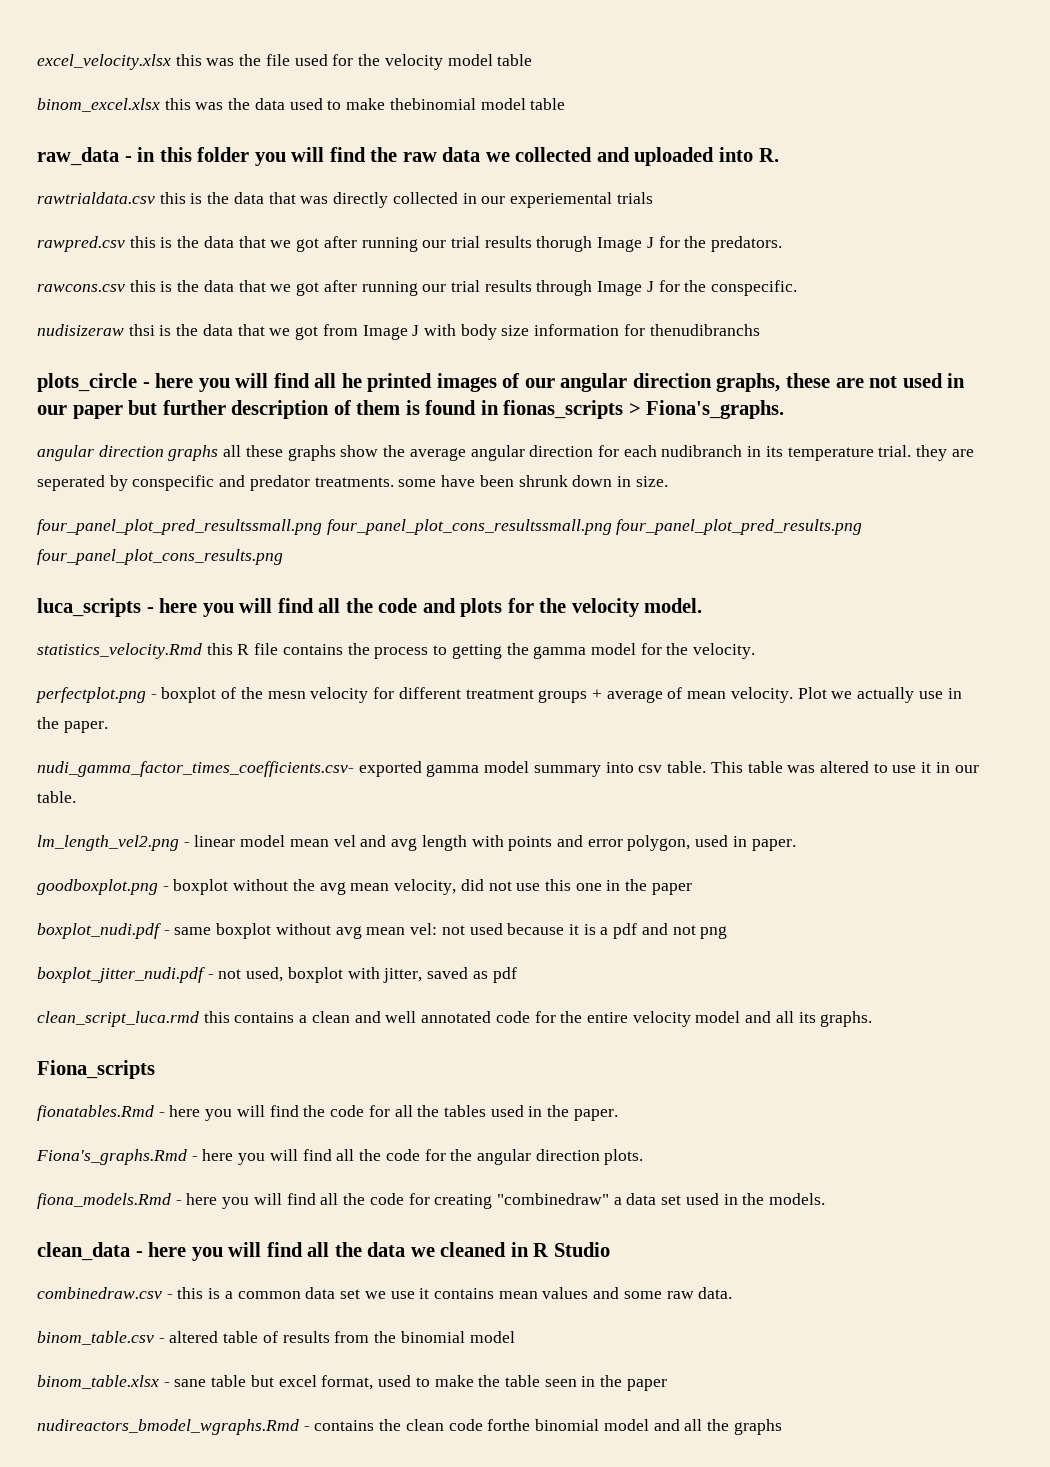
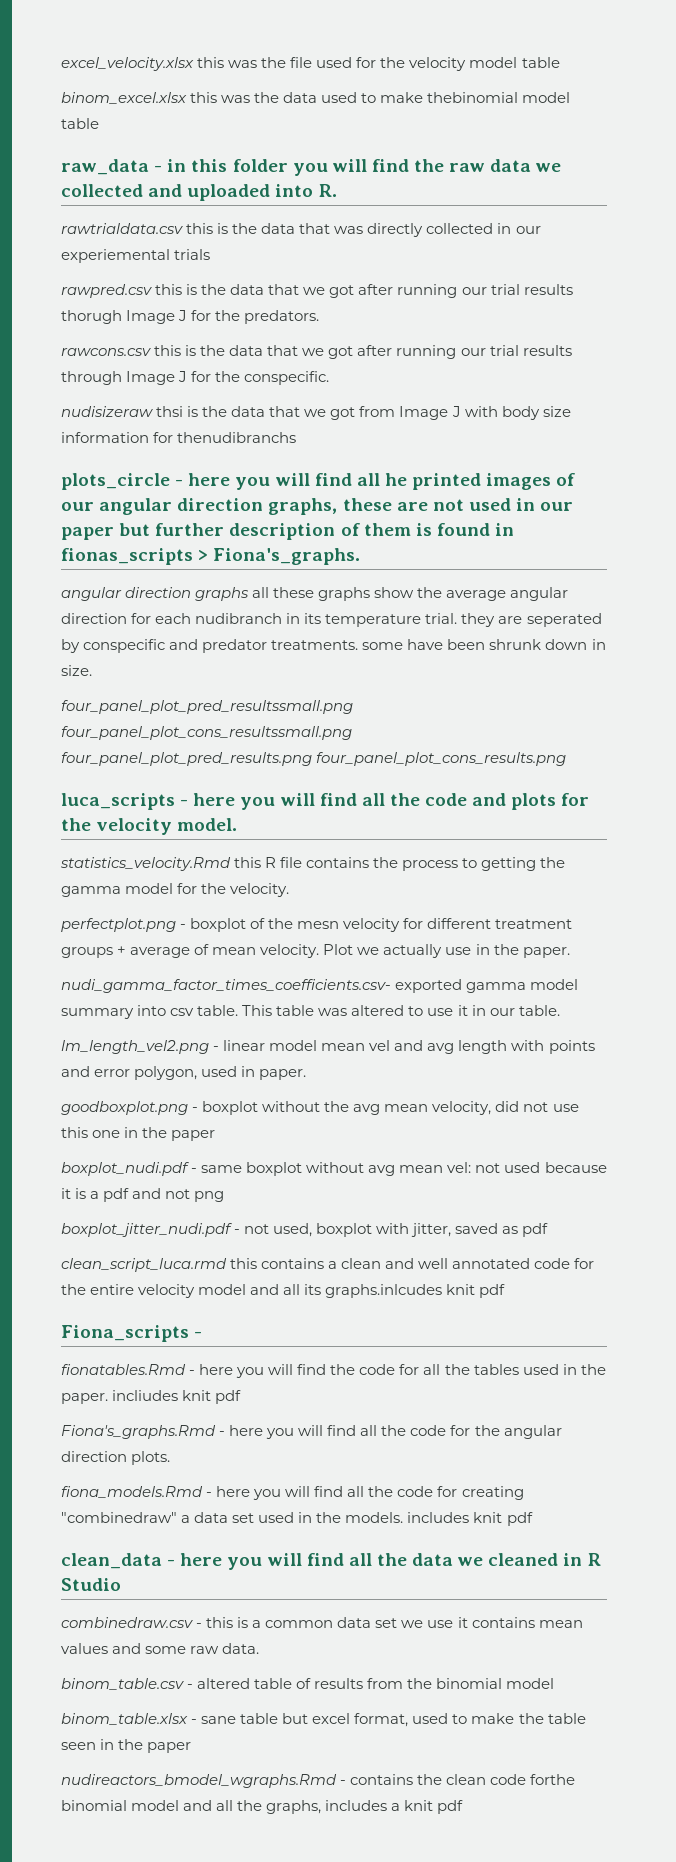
- clean_script_luca.rmd this contains a clean and well annotated code for the entire velocity model and all its graphs.
+ clean_script_luca.rmd this contains a clean and well annotated code for the entire velocity model and all its graphs.inlcudes knit pdf
- Fiona_scripts
+ Fiona_scripts -
- fionatables.Rmd - here you will find the code for all the tables used in the paper.
+ fionatables.Rmd - here you will find the code for all the tables used in the paper. incliudes knit pdf
- fiona_models.Rmd - here you will find all the code for creating "combinedraw" a data set used in the models.
+ fiona_models.Rmd - here you will find all the code for creating "combinedraw" a data set used in the models. includes knit pdf
- nudireactors_bmodel_wgraphs.Rmd - contains the clean code forthe binomial model and all the graphs
+ nudireactors_bmodel_wgraphs.Rmd - contains the clean code forthe binomial model and all the graphs, includes a knit pdf

